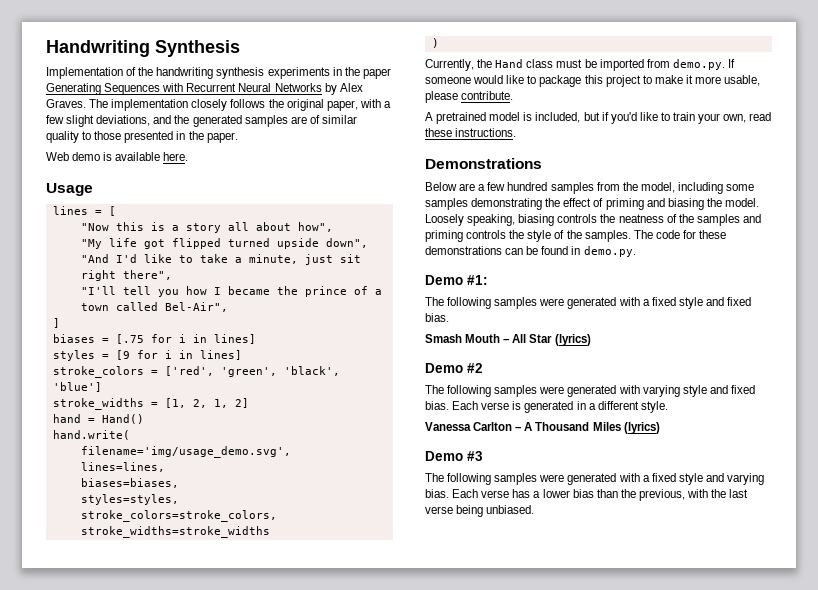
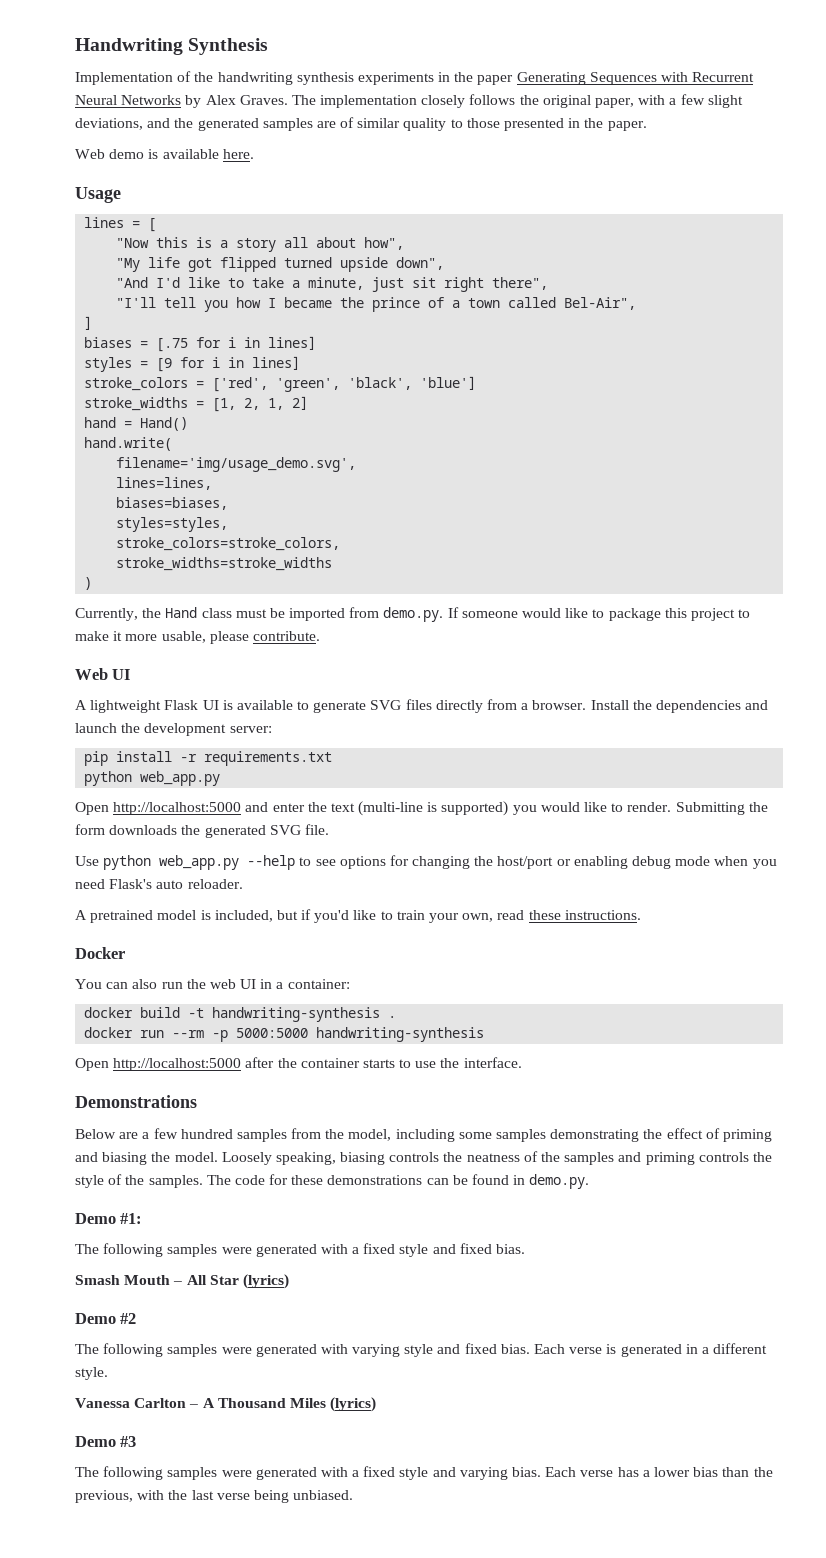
+ Web UI
+ A lightweight Flask UI is available to generate SVG files directly from a browser. Install the dependencies and launch the development server:
+ pip install -r requirements.txt
+ python web_app.py
+ Open http://localhost:5000 and enter the text (multi-line is supported) you would like to render. Submitting the form downloads the generated SVG file.
+ Use python web_app.py --help to see options for changing the host/port or enabling debug mode when you need Flask's auto reloader.
+ Docker
+ You can also run the web UI in a container:
+ docker build -t handwriting-synthesis .
+ docker run --rm -p 5000:5000 handwriting-synthesis
+ Open http://localhost:5000 after the container starts to use the interface.

